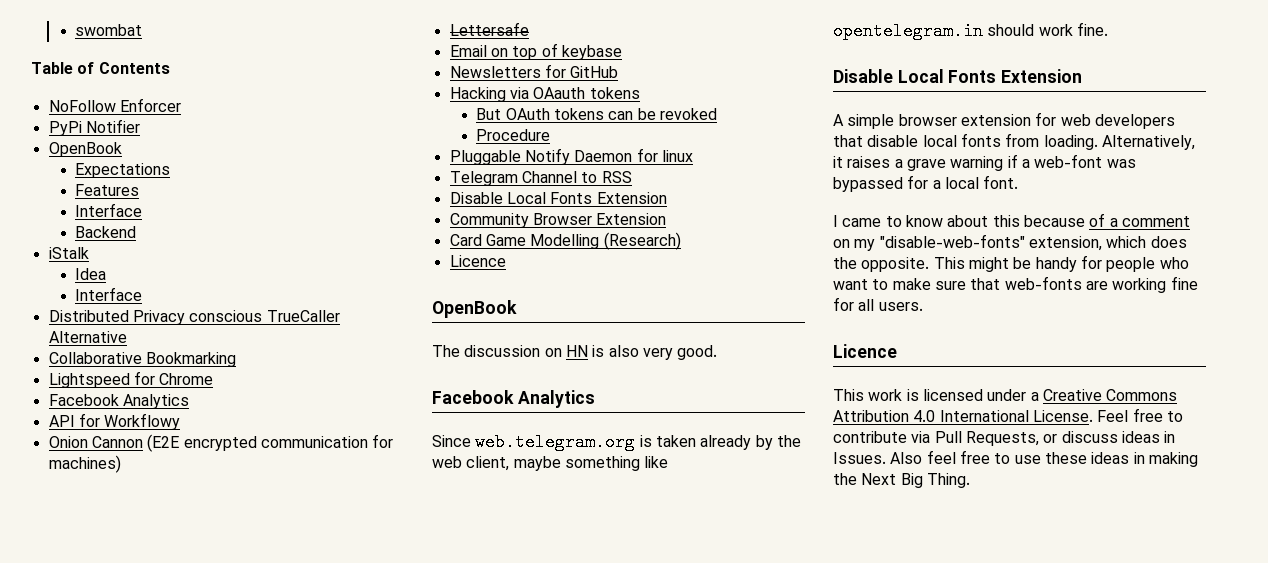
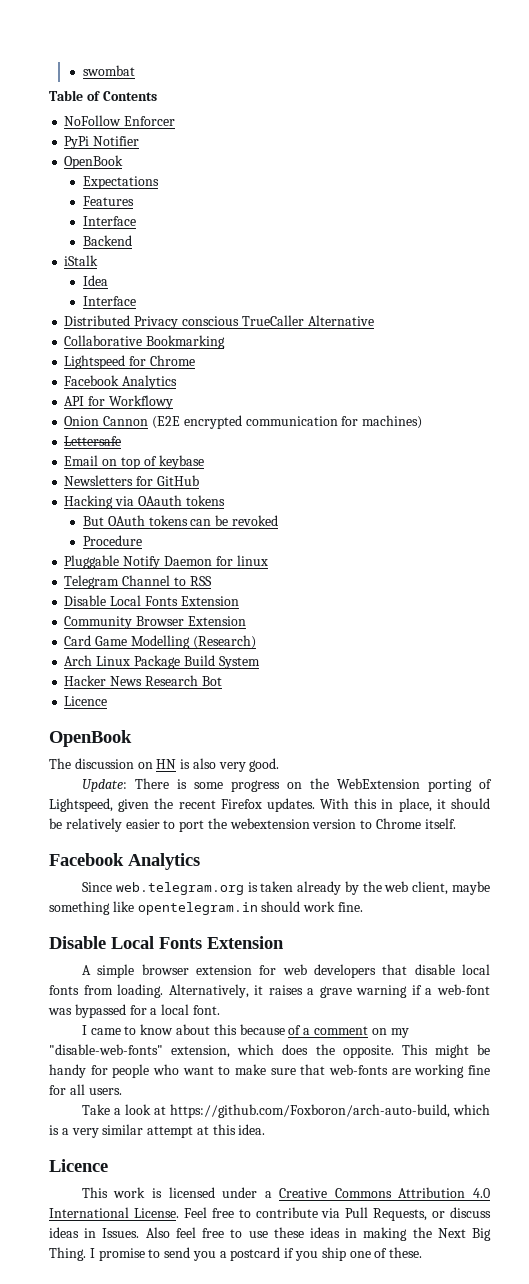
+ Arch Linux Package Build System
+ Hacker News Research Bot
+ Update: There is some progress on the WebExtension porting of Lightspeed, given the recent Firefox updates. With this in place, it should be relatively easier to port the webextension version to Chrome itself.
+ Take a look at https://github.com/Foxboron/arch-auto-build, which is a very similar attempt at this idea.
+ I promise to send you a postcard if you ship one of these.

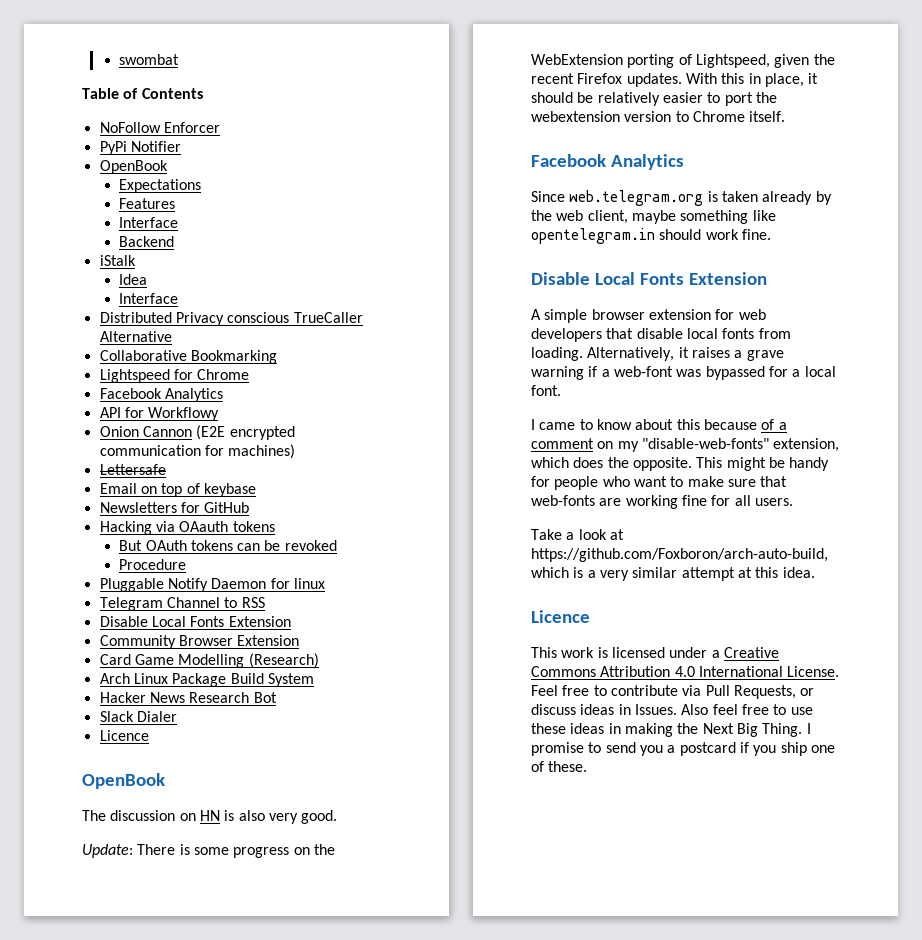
+ Slack Dialer

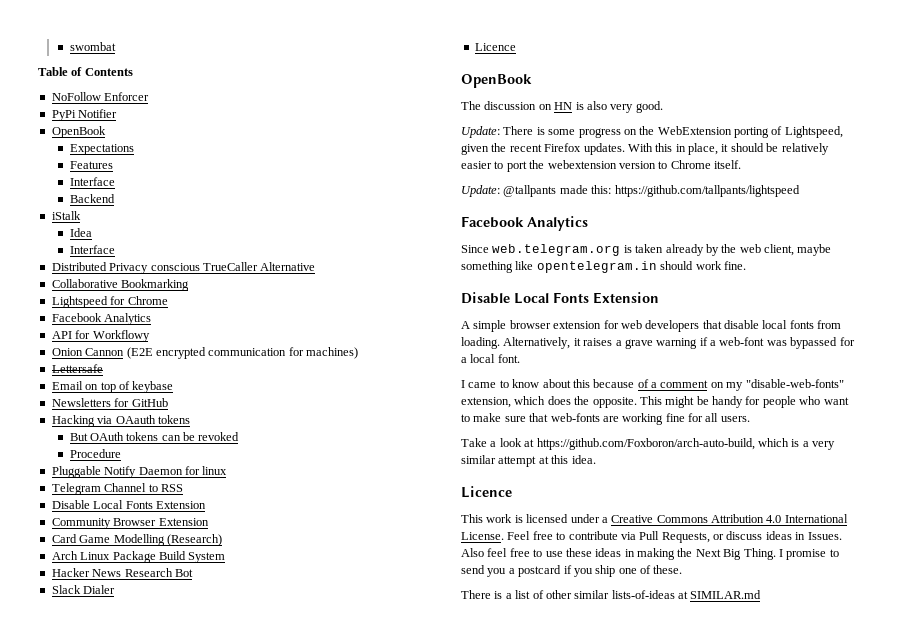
+ Update: @tallpants made this: https://github.com/tallpants/lightspeed
+ There is a list of other similar lists-of-ideas at SIMILAR.md

